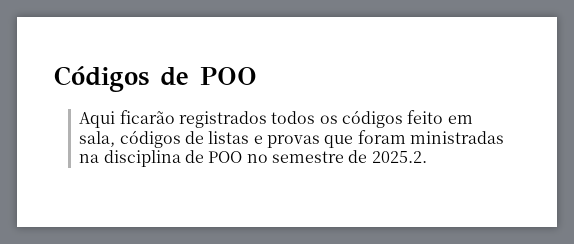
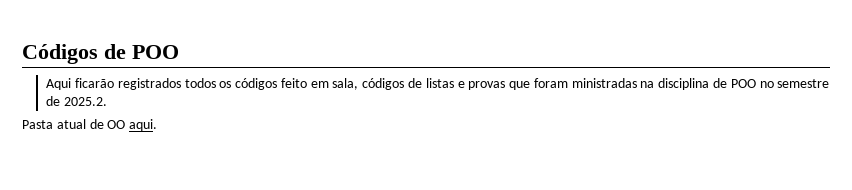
+ Pasta atual de OO aqui.

